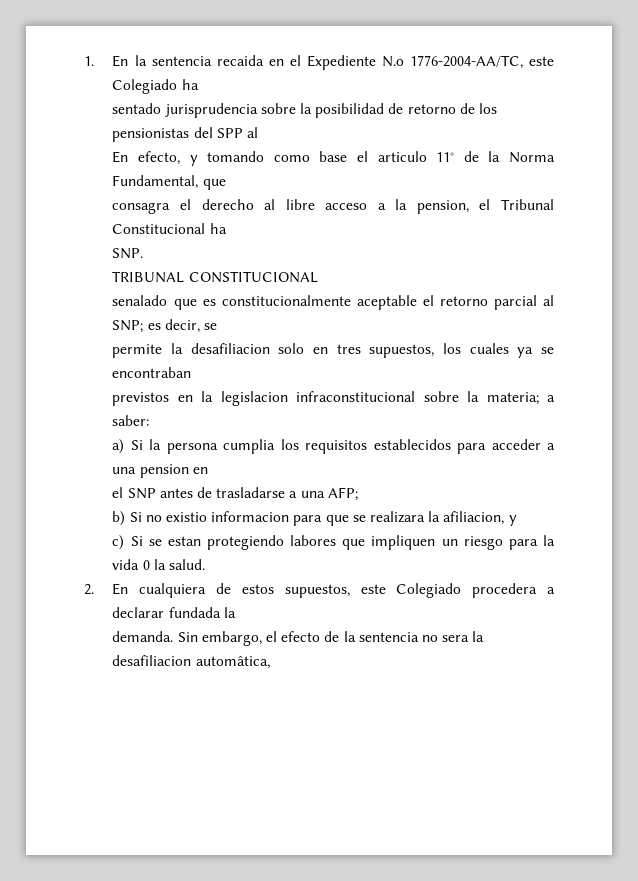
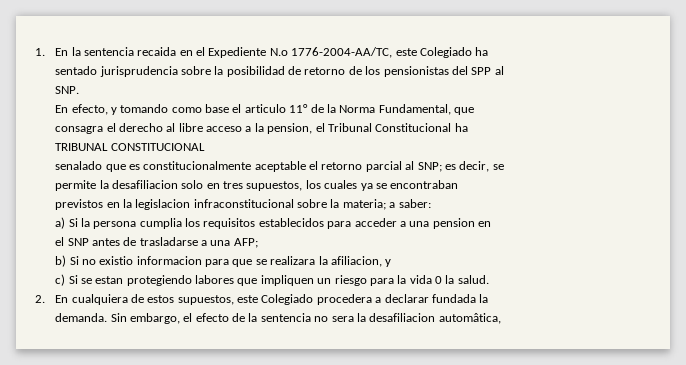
+ SNP.
- SNP.

